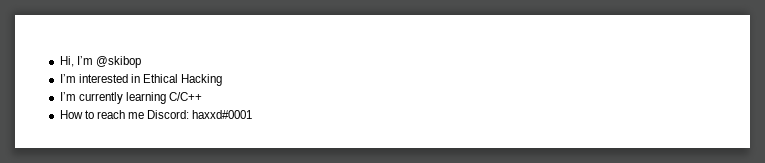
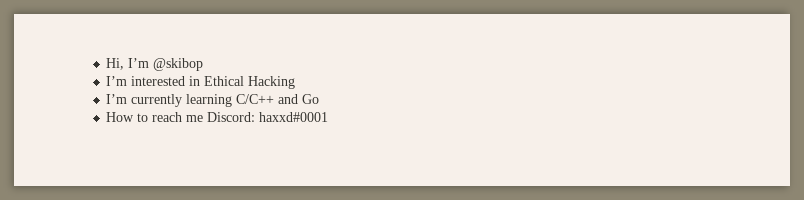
- I’m currently learning C/C++
+ I’m currently learning C/C++ and Go

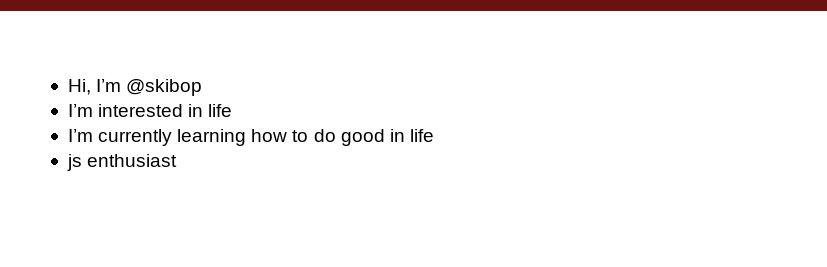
- I’m interested in Ethical Hacking
+ I’m interested in life
- I’m currently learning C/C++ and Go
- How to reach me Discord: haxxd#0001
+ I’m currently learning how to do good in life
+ js enthusiast

